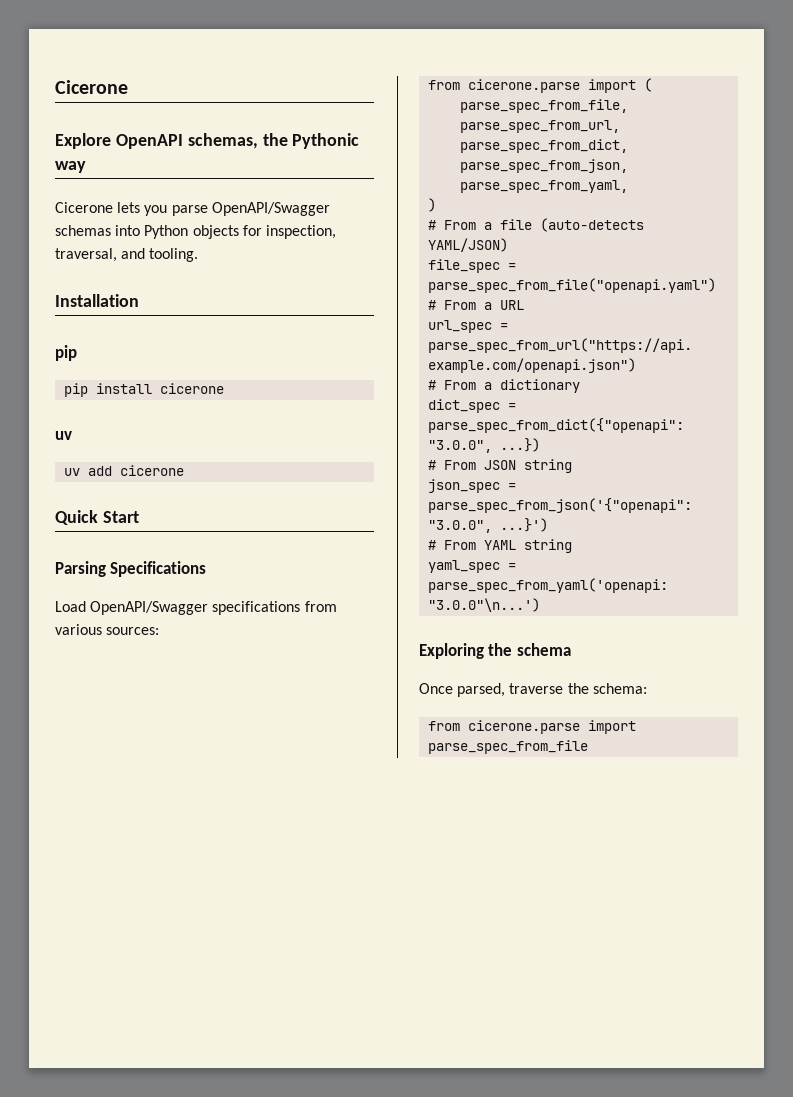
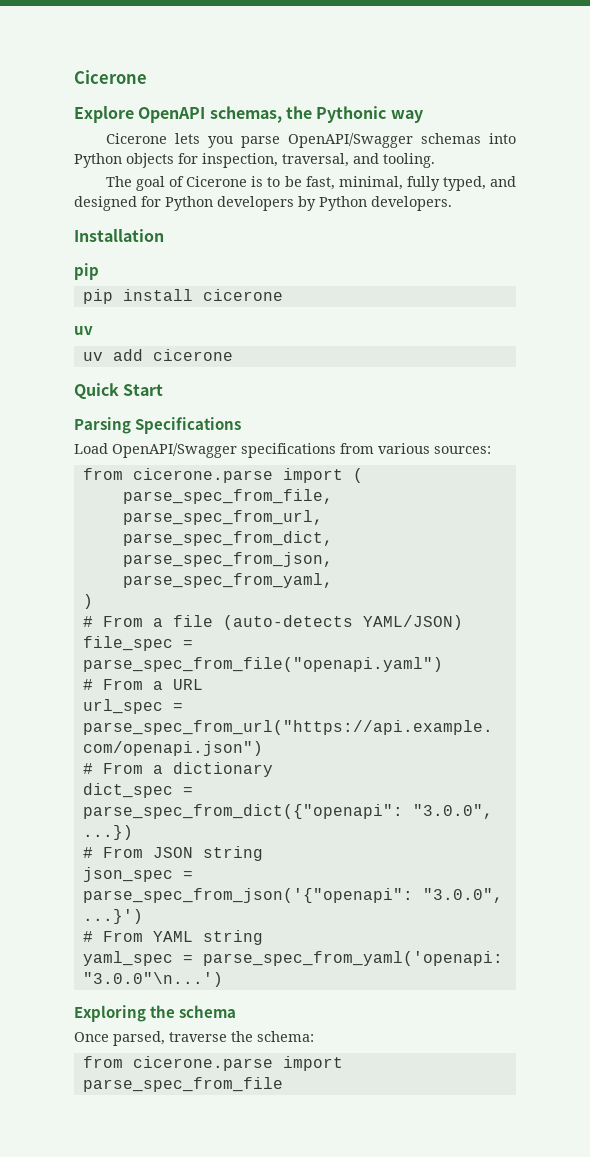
+ The goal of Cicerone is to be fast, minimal, fully typed, and designed for Python developers by Python developers.

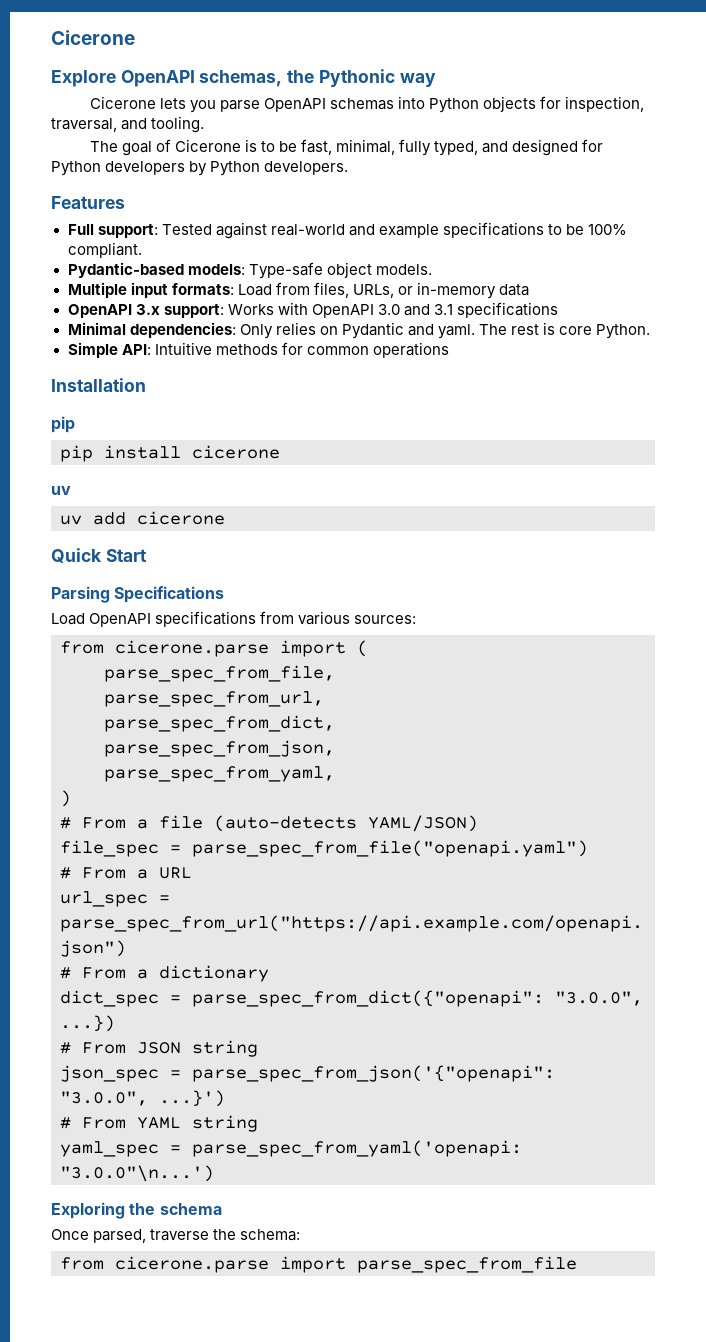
- Cicerone lets you parse OpenAPI/Swagger schemas into Python objects for inspection, traversal, and tooling.
+ Cicerone lets you parse OpenAPI schemas into Python objects for inspection, traversal, and tooling.
+ Features
+ Full support: Tested against real-world and example specifications to be 100% compliant.
+ Pydantic-based models: Type-safe object models.
+ Multiple input formats: Load from files, URLs, or in-memory data
+ OpenAPI 3.x support: Works with OpenAPI 3.0 and 3.1 specifications
+ Minimal dependencies: Only relies on Pydantic and yaml. The rest is core Python.
+ Simple API: Intuitive methods for common operations
- Load OpenAPI/Swagger specifications from various sources:
+ Load OpenAPI specifications from various sources:

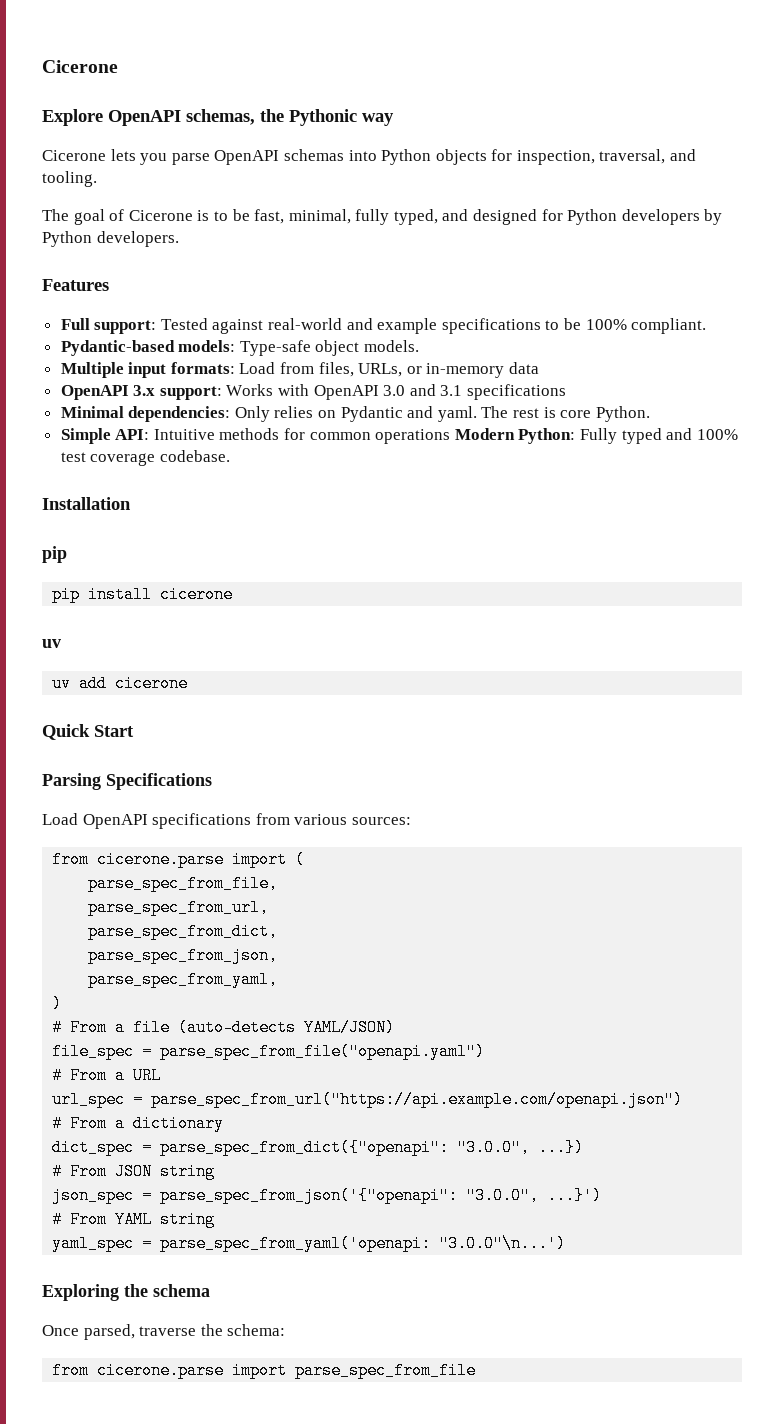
- Simple API: Intuitive methods for common operations
+ Simple API: Intuitive methods for common operations Modern Python: Fully typed and 100% test coverage codebase.

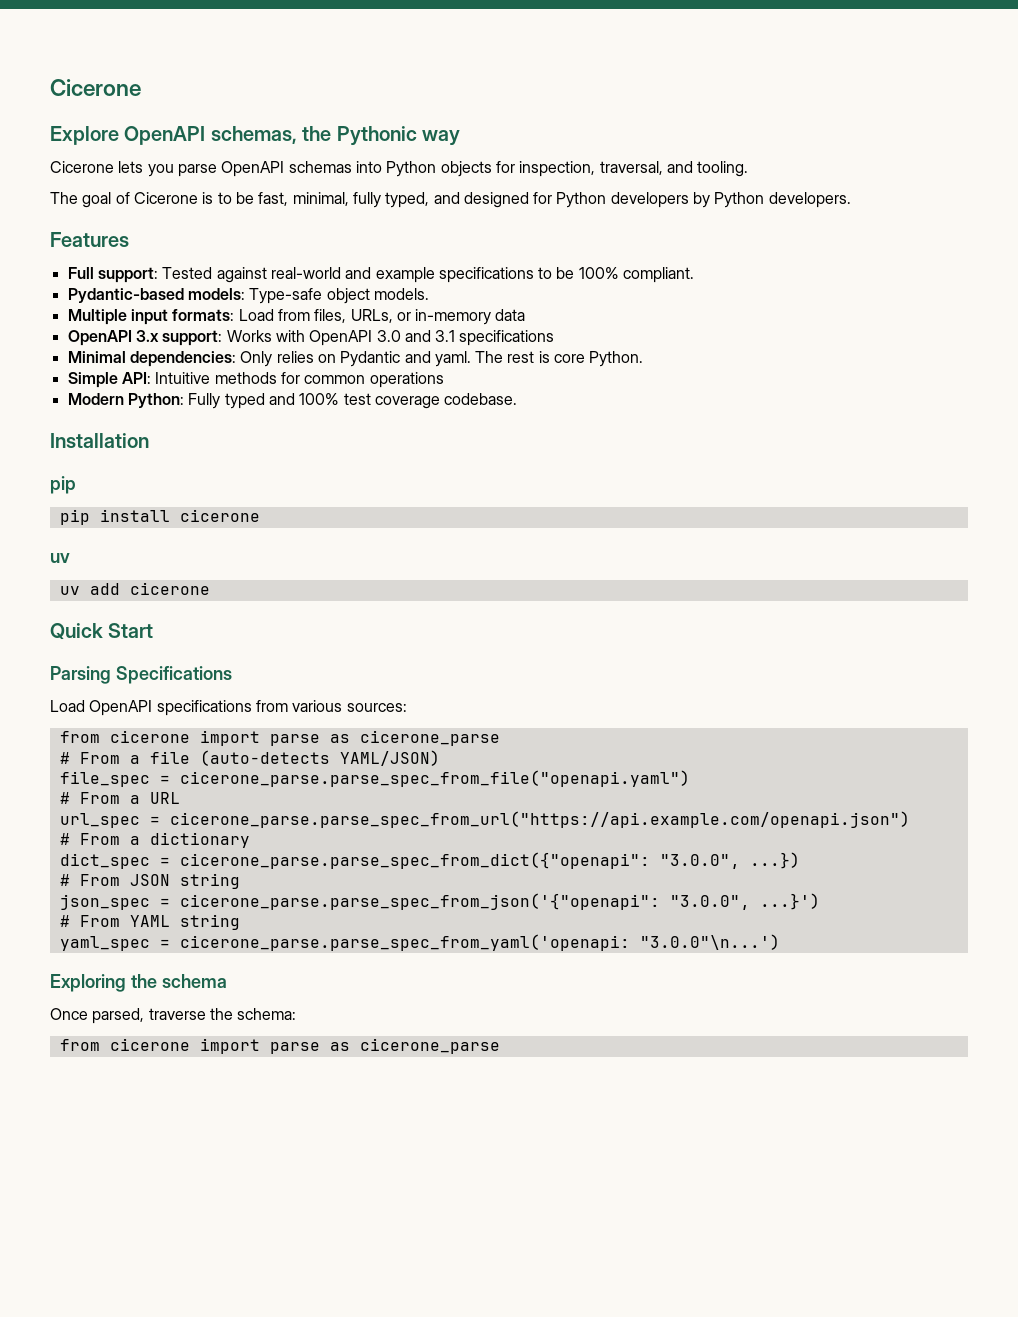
- Simple API: Intuitive methods for common operations Modern Python: Fully typed and 100% test coverage codebase.
+ Simple API: Intuitive methods for common operations
+ Modern Python: Fully typed and 100% test coverage codebase.
  Load OpenAPI specifications from various sources:
- from cicerone.parse import (
- parse_spec_from_file,
- parse_spec_from_url,
- parse_spec_from_dict,
- parse_spec_from_json,
- parse_spec_from_yaml,
- )
+ from cicerone import parse as cicerone_parse
- file_spec = parse_spec_from_file("openapi.yaml")
+ file_spec = cicerone_parse.parse_spec_from_file("openapi.yaml")
- url_spec = parse_spec_from_url("https://api.example.com/openapi.json")
+ url_spec = cicerone_parse.parse_spec_from_url("https://api.example.com/openapi.json")
- dict_spec = parse_spec_from_dict({"openapi": "3.0.0", ...})
+ dict_spec = cicerone_parse.parse_spec_from_dict({"openapi": "3.0.0", ...})
- json_spec = parse_spec_from_json('{"openapi": "3.0.0", ...}')
+ json_spec = cicerone_parse.parse_spec_from_json('{"openapi": "3.0.0", ...}')
- yaml_spec = parse_spec_from_yaml('openapi: "3.0.0"\n...')
+ yaml_spec = cicerone_parse.parse_spec_from_yaml('openapi: "3.0.0"\n...')
  Once parsed, traverse the schema:
- from cicerone.parse import parse_spec_from_file
+ from cicerone import parse as cicerone_parse

